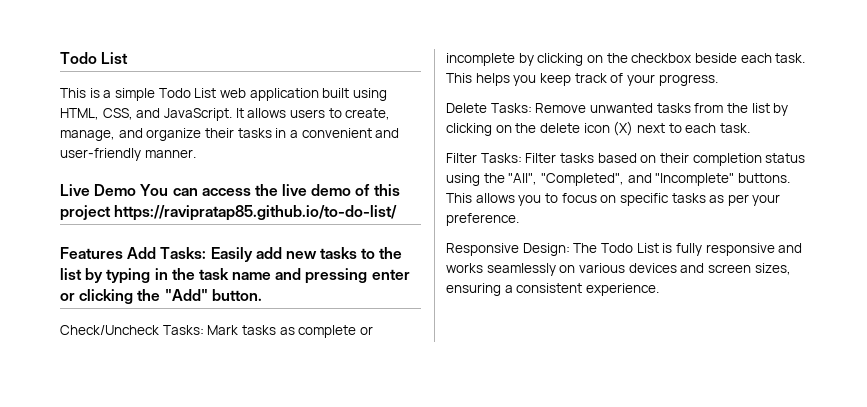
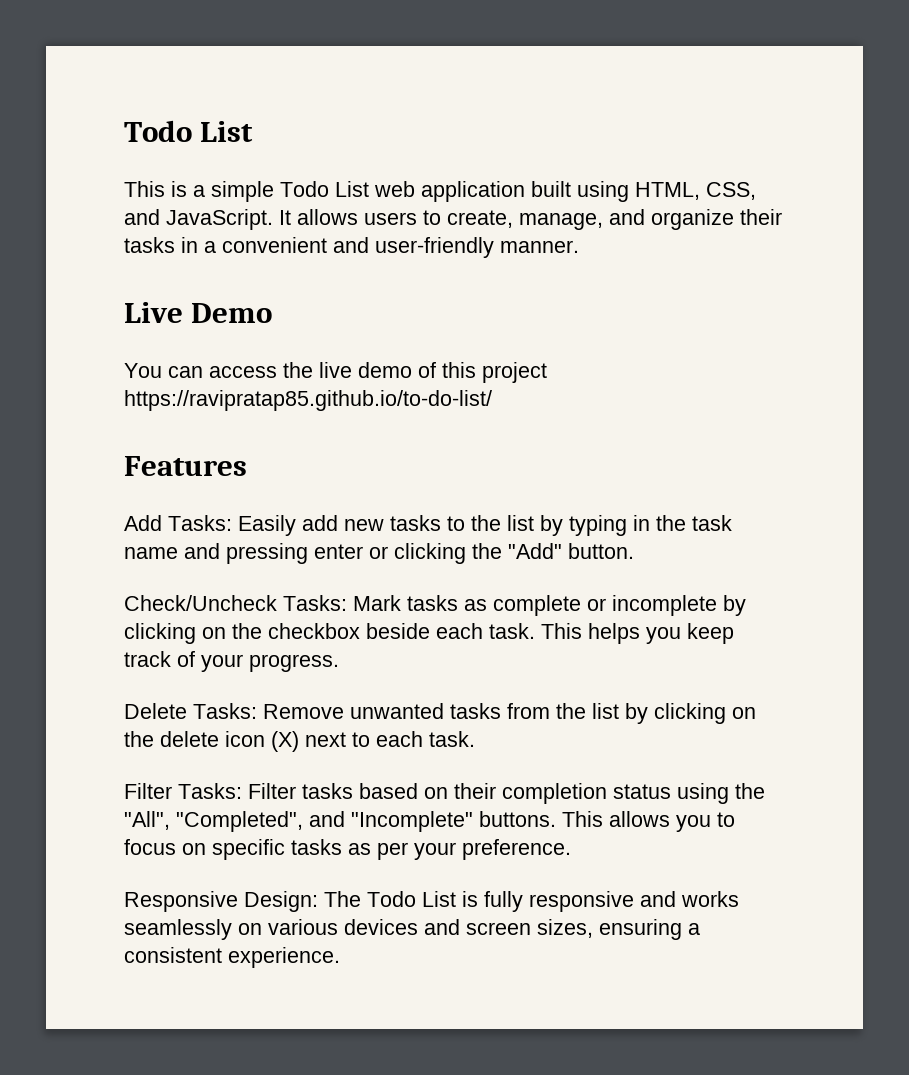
- Live Demo You can access the live demo of this project https://ravipratap85.github.io/to-do-list/
+ Live Demo
+ You can access the live demo of this project https://ravipratap85.github.io/to-do-list/
- Features Add Tasks: Easily add new tasks to the list by typing in the task name and pressing enter or clicking the "Add" button.
+ Features
+ Add Tasks: Easily add new tasks to the list by typing in the task name and pressing enter or clicking the "Add" button.

